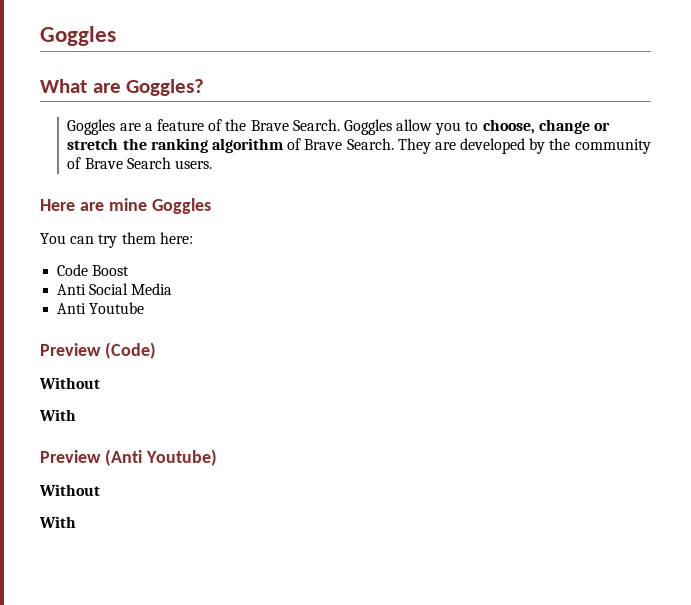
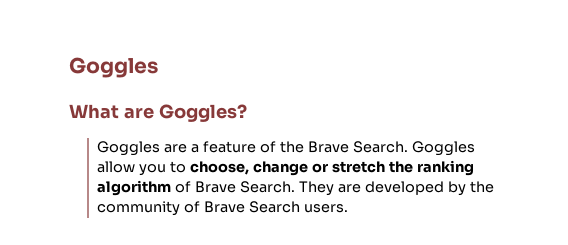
- Here are mine Goggles
- You can try them here:
- Code Boost
- Anti Social Media
- Anti Youtube
- Preview (Code)
- Without
- With
- Preview (Anti Youtube)
- Without
- With

